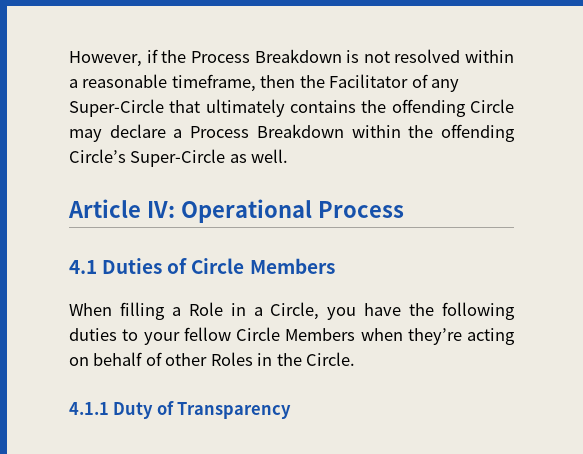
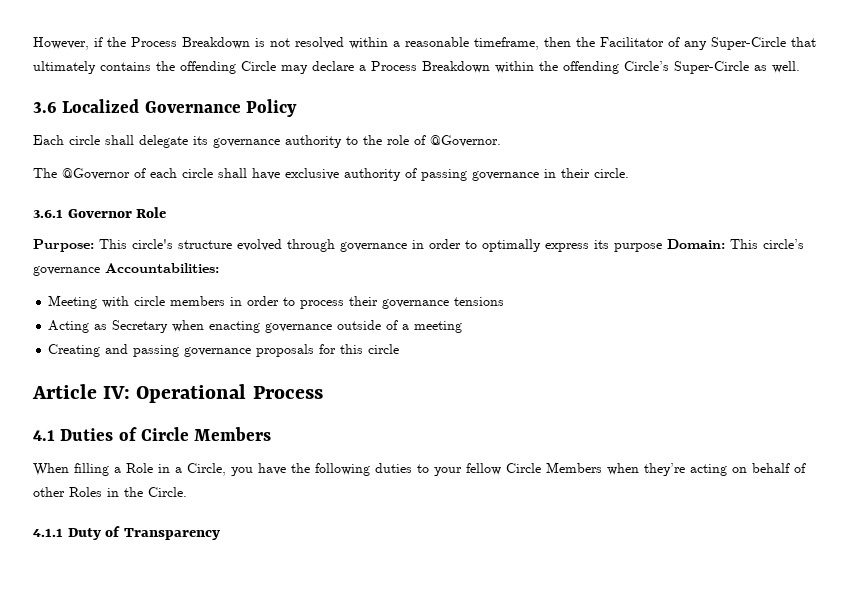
+ 3.6 Localized Governance Policy
+ Each circle shall delegate its governance authority to the role of @Governor.
+ The @Governor of each circle shall have exclusive authority of passing governance in their circle.
+ 3.6.1 Governor Role
+ Purpose: This circle's structure evolved through governance in order to optimally express its purpose Domain: This circle’s governance Accountabilities:
+ Meeting with circle members in order to process their governance tensions
+ Acting as Secretary when enacting governance outside of a meeting
+ Creating and passing governance proposals for this circle

